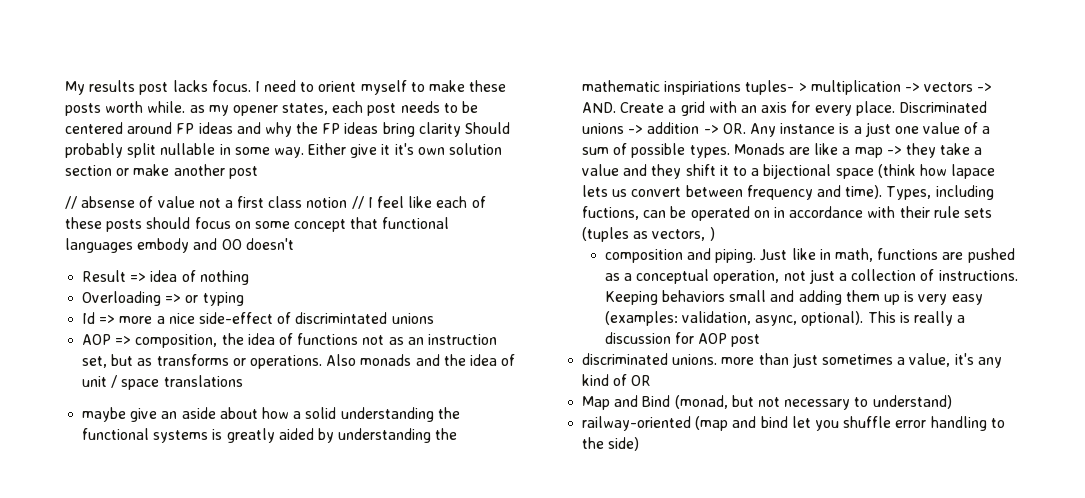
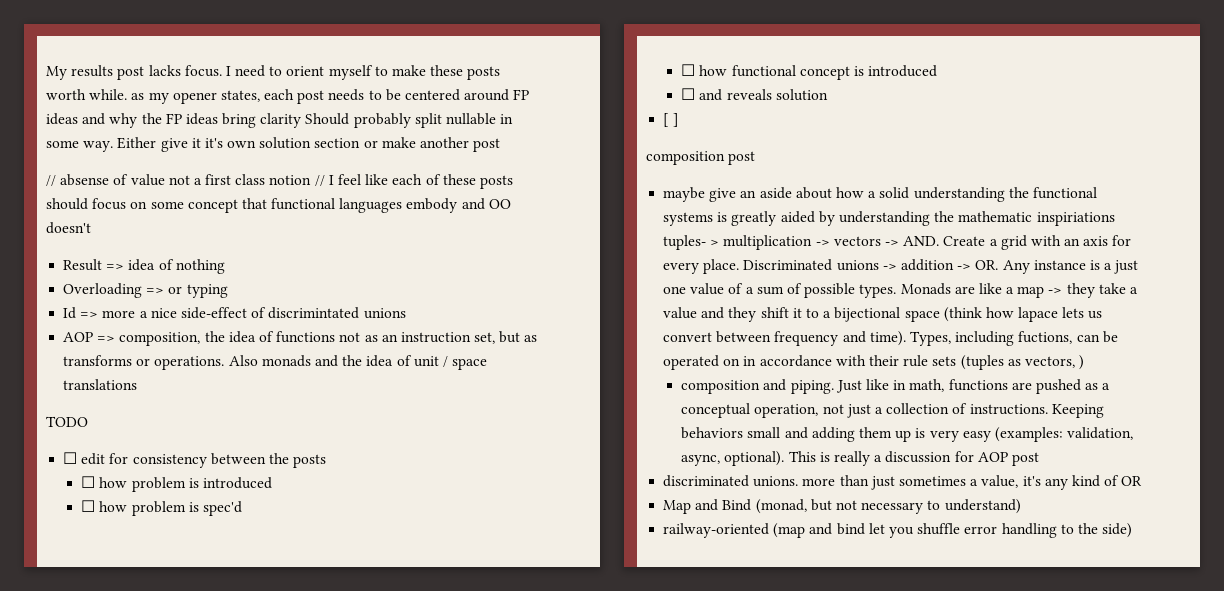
+ TODO
+ ☐ edit for consistency between the posts
+ ☐ how problem is introduced
+ ☐ how problem is spec'd
+ ☐ how functional concept is introduced
+ ☐ and reveals solution
+ [ ]
+ composition post

